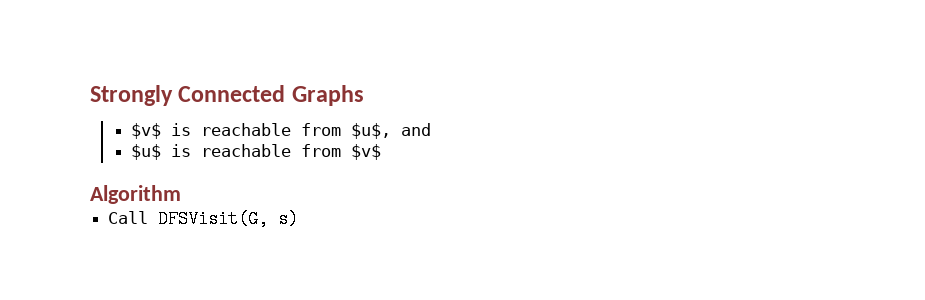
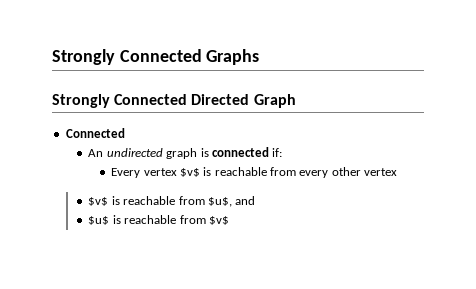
+ Strongly Connected Directed Graph
+ Connected
+ An undirected graph is connected if:
+ Every vertex $v$ is reachable from every other vertex
- Algorithm
- Call DFSVisit(G, s)

